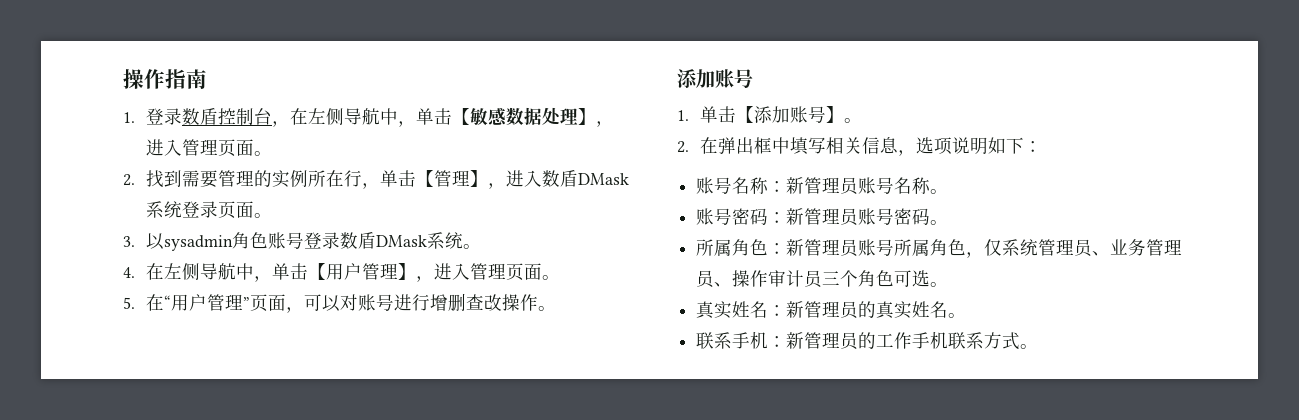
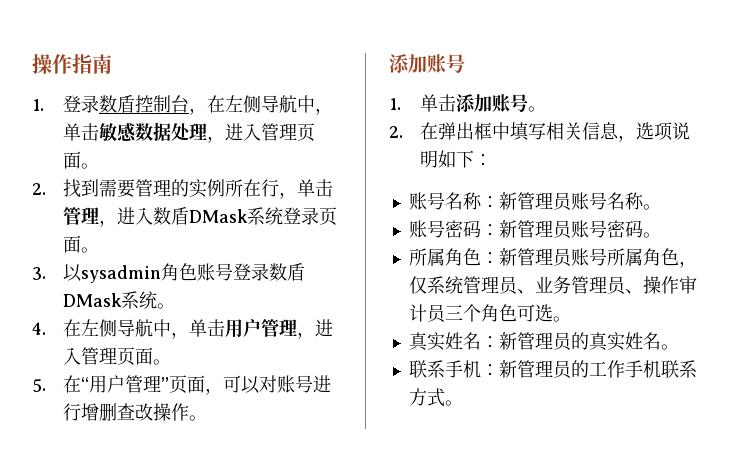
- 1.登录数盾控制台，在左侧导航中，单击【敏感数据处理】，进入管理页面。
+ 1.登录数盾控制台，在左侧导航中，单击敏感数据处理，进入管理页面。
- 2.找到需要管理的实例所在行，单击【管理】，进入数盾DMask系统登录页面。
+ 2.找到需要管理的实例所在行，单击管理，进入数盾DMask系统登录页面。
- 4.在左侧导航中，单击【用户管理】，进入管理页面。
+ 4.在左侧导航中，单击用户管理，进入管理页面。
- 1.单击【添加账号】。
+ 1.单击添加账号。

